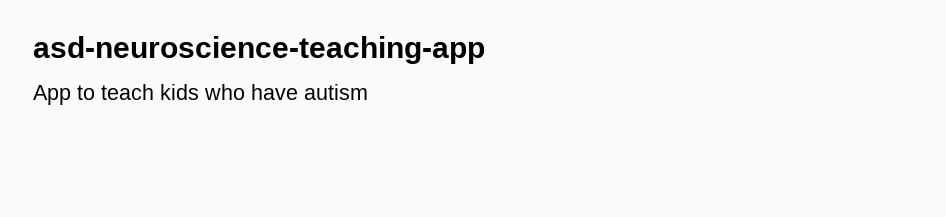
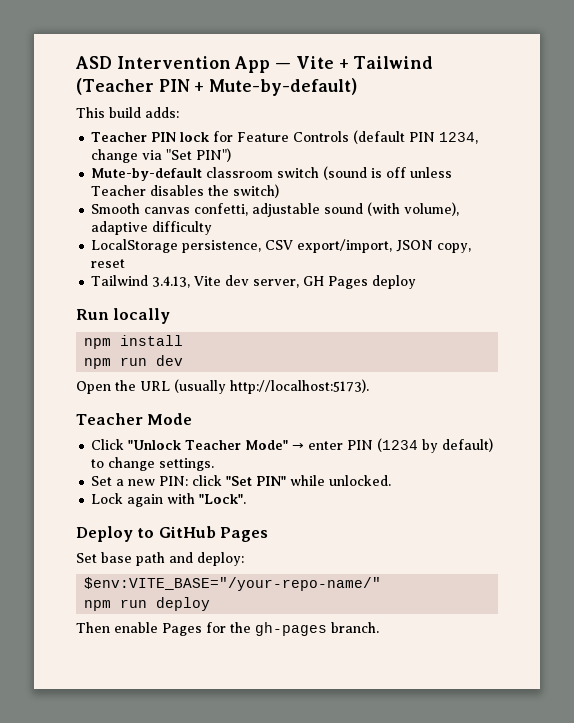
- asd-neuroscience-teaching-app
- App to teach kids who have autism
+ ASD Intervention App — Vite + Tailwind (Teacher PIN + Mute-by-default)
+ This build adds:
+ Teacher PIN lock for Feature Controls (default PIN 1234, change via "Set PIN")
+ Mute-by-default classroom switch (sound is off unless Teacher disables the switch)
+ Smooth canvas confetti, adjustable sound (with volume), adaptive difficulty
+ LocalStorage persistence, CSV export/import, JSON copy, reset
+ Tailwind 3.4.13, Vite dev server, GH Pages deploy
+ Run locally
+ npm install
+ npm run dev
+ Open the URL (usually http://localhost:5173).
+ Teacher Mode
+ Click "Unlock Teacher Mode" → enter PIN (1234 by default) to change settings.
+ Set a new PIN: click "Set PIN" while unlocked.
+ Lock again with "Lock".
+ Deploy to GitHub Pages
+ Set base path and deploy:
+ $env:VITE_BASE="/your-repo-name/"
+ npm run deploy
+ Then enable Pages for the gh-pages branch.

